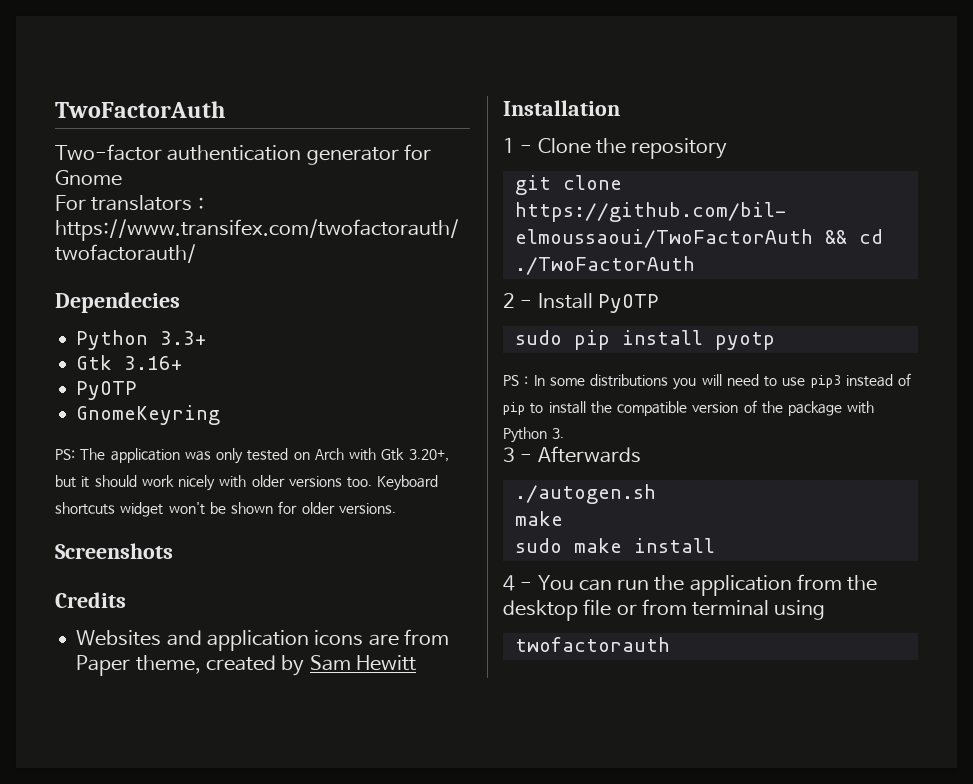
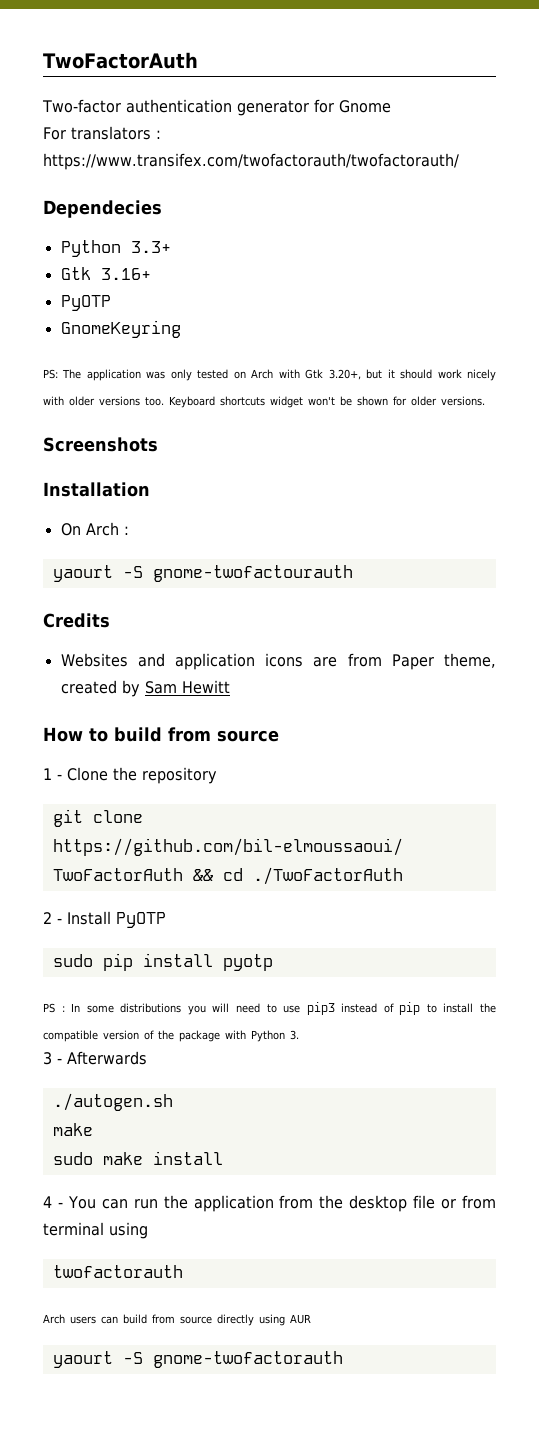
+ Installation
+ On Arch :
+ yaourt -S gnome-twofactourauth
- Installation
+ How to build from source
+ Arch users can build from source directly using AUR
+ yaourt -S gnome-twofactorauth

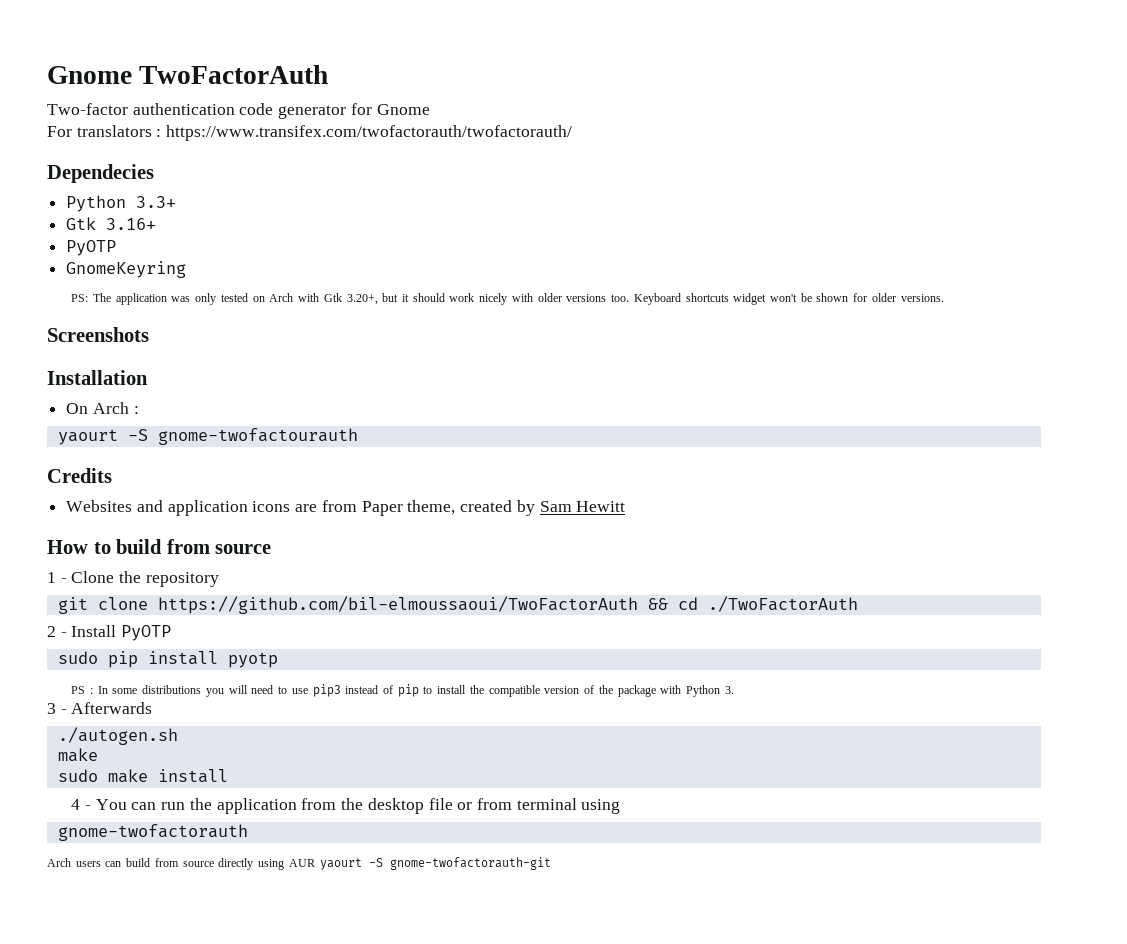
- TwoFactorAuth
+ Gnome TwoFactorAuth
- Two-factor authentication generator for Gnome
+ Two-factor authentication code generator for Gnome
- twofactorauth
+ gnome-twofactorauth
- Arch users can build from source directly using AUR
- yaourt -S gnome-twofactorauth
+ Arch users can build from source directly using AUR yaourt -S gnome-twofactorauth-git

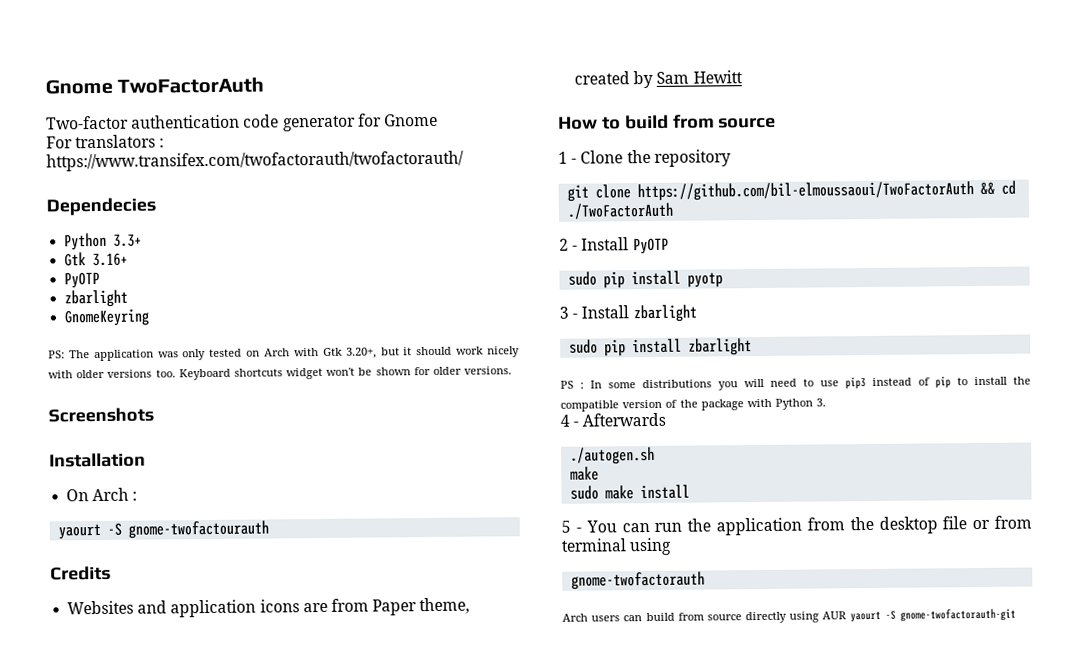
  Gtk 3.16+
  PyOTP
+ zbarlight
+ 3 - Install zbarlight
+ sudo pip install zbarlight
- 3 - Afterwards
+ 4 - Afterwards
- 4 - You can run the application from the desktop file or from terminal using
+ 5 - You can run the application from the desktop file or from terminal using

